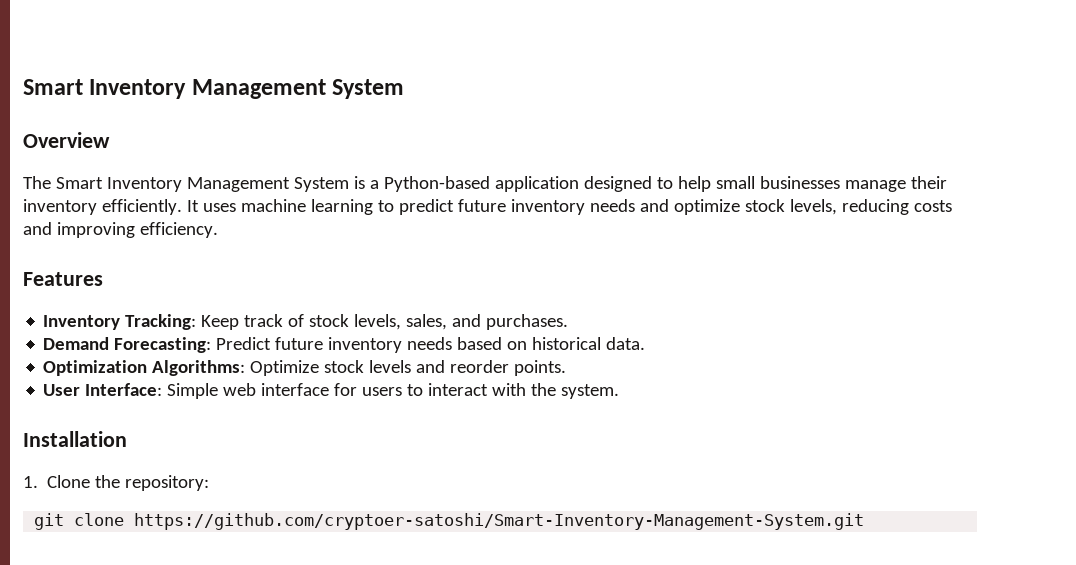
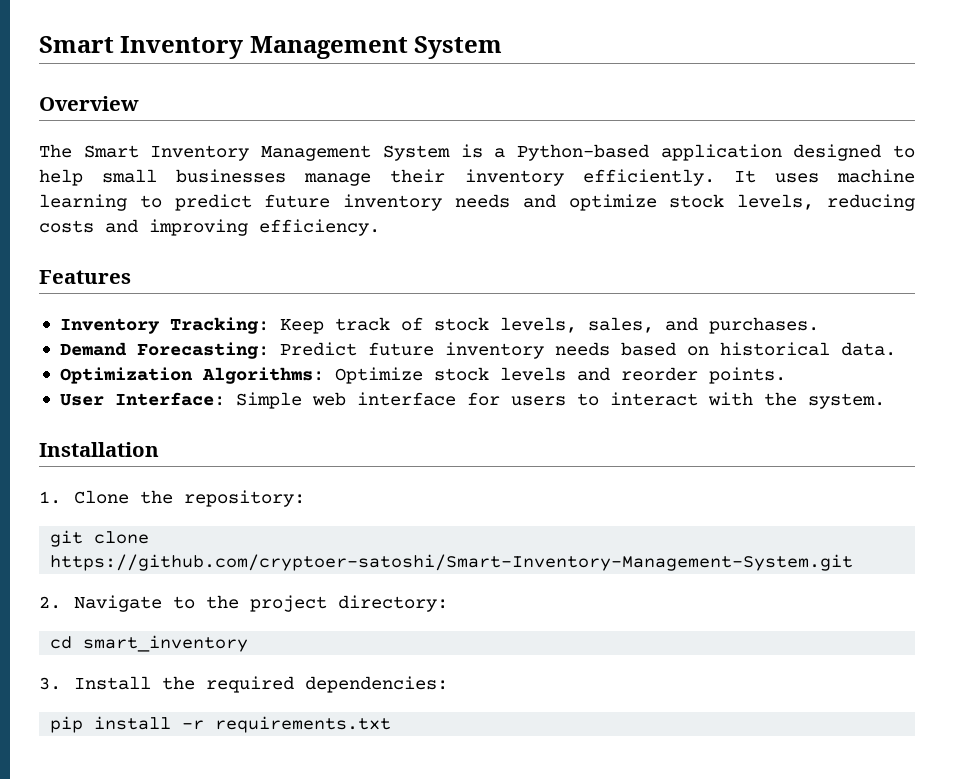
+ 2. Navigate to the project directory:
+ cd smart_inventory
+ 3. Install the required dependencies:
+ pip install -r requirements.txt

